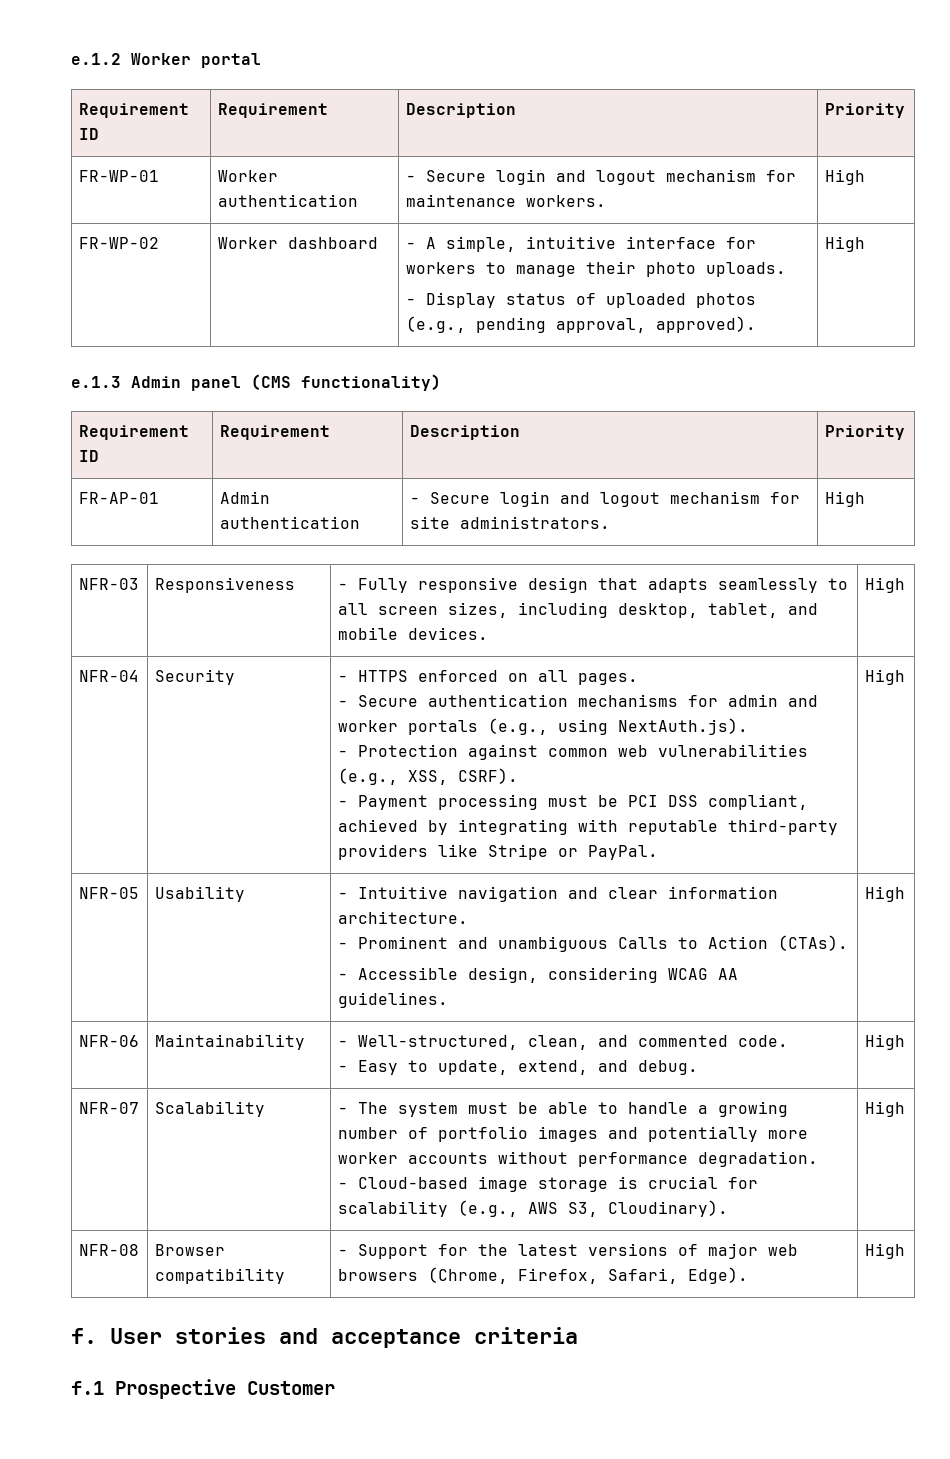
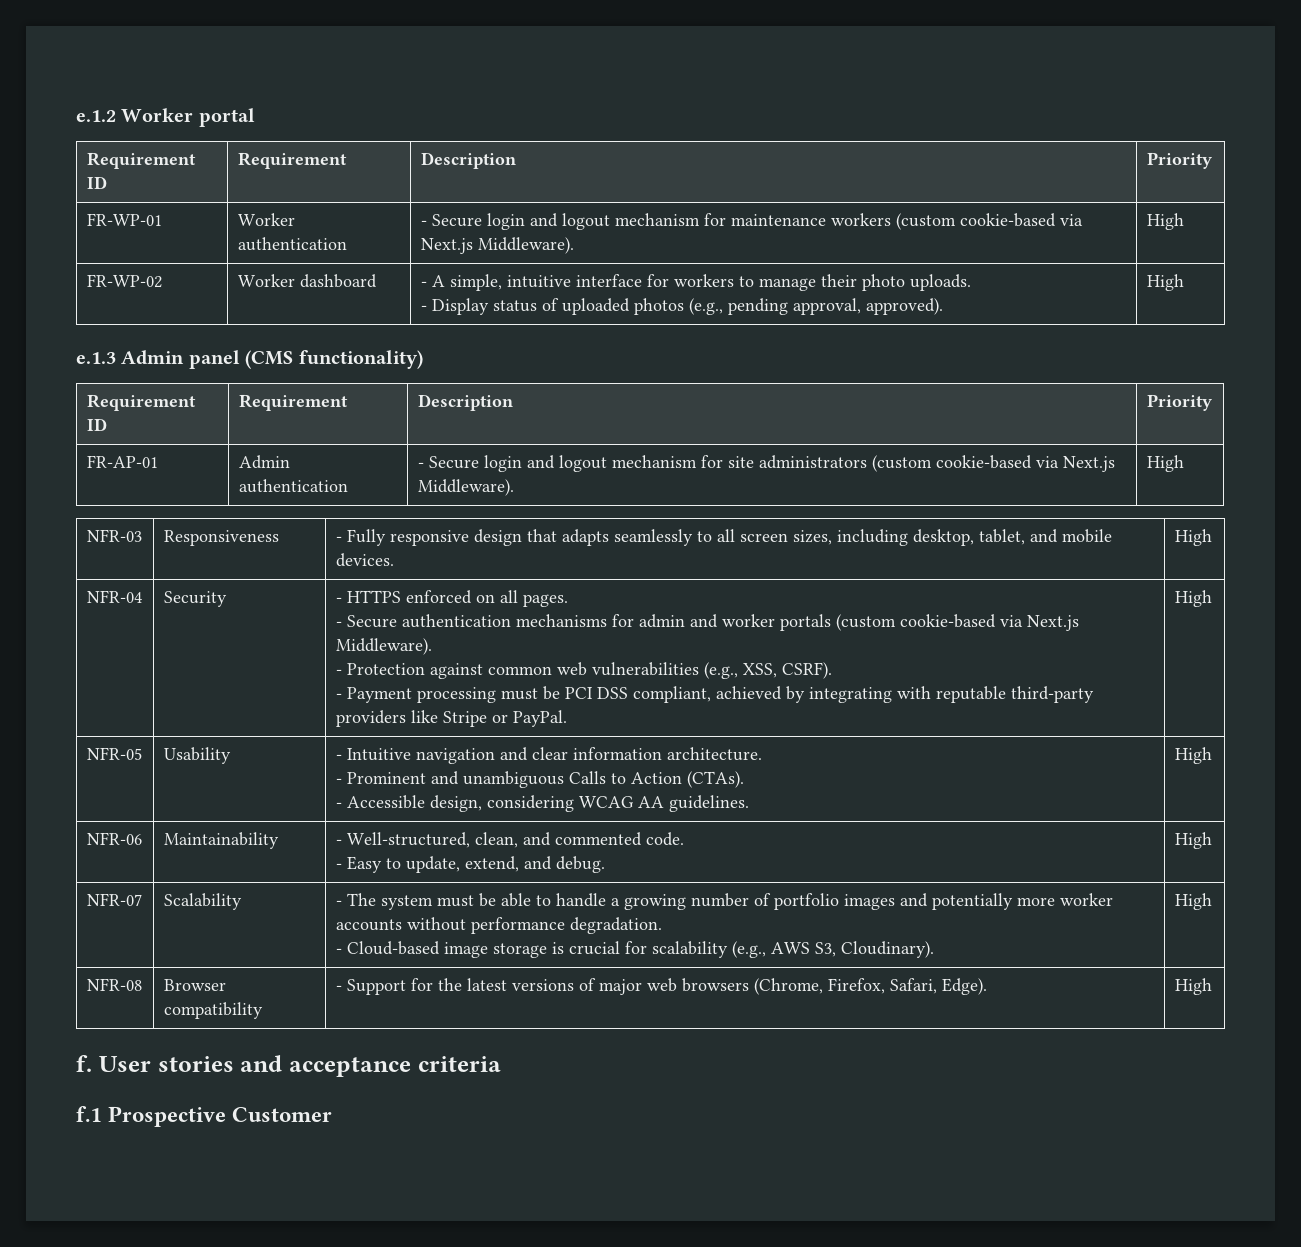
- FR-WP-01 | Worker authentication | - Secure login and logout mechanism for maintenance workers. | High
+ FR-WP-01 | Worker authentication | - Secure login and logout mechanism for maintenance workers (custom cookie-based via Next.js Middleware). | High
- FR-AP-01 | Admin authentication | - Secure login and logout mechanism for site administrators. | High
+ FR-AP-01 | Admin authentication | - Secure login and logout mechanism for site administrators (custom cookie-based via Next.js Middleware). | High
- - Secure authentication mechanisms for admin and worker portals (e.g., using NextAuth.js).
+ - Secure authentication mechanisms for admin and worker portals (custom cookie-based via Next.js Middleware).

